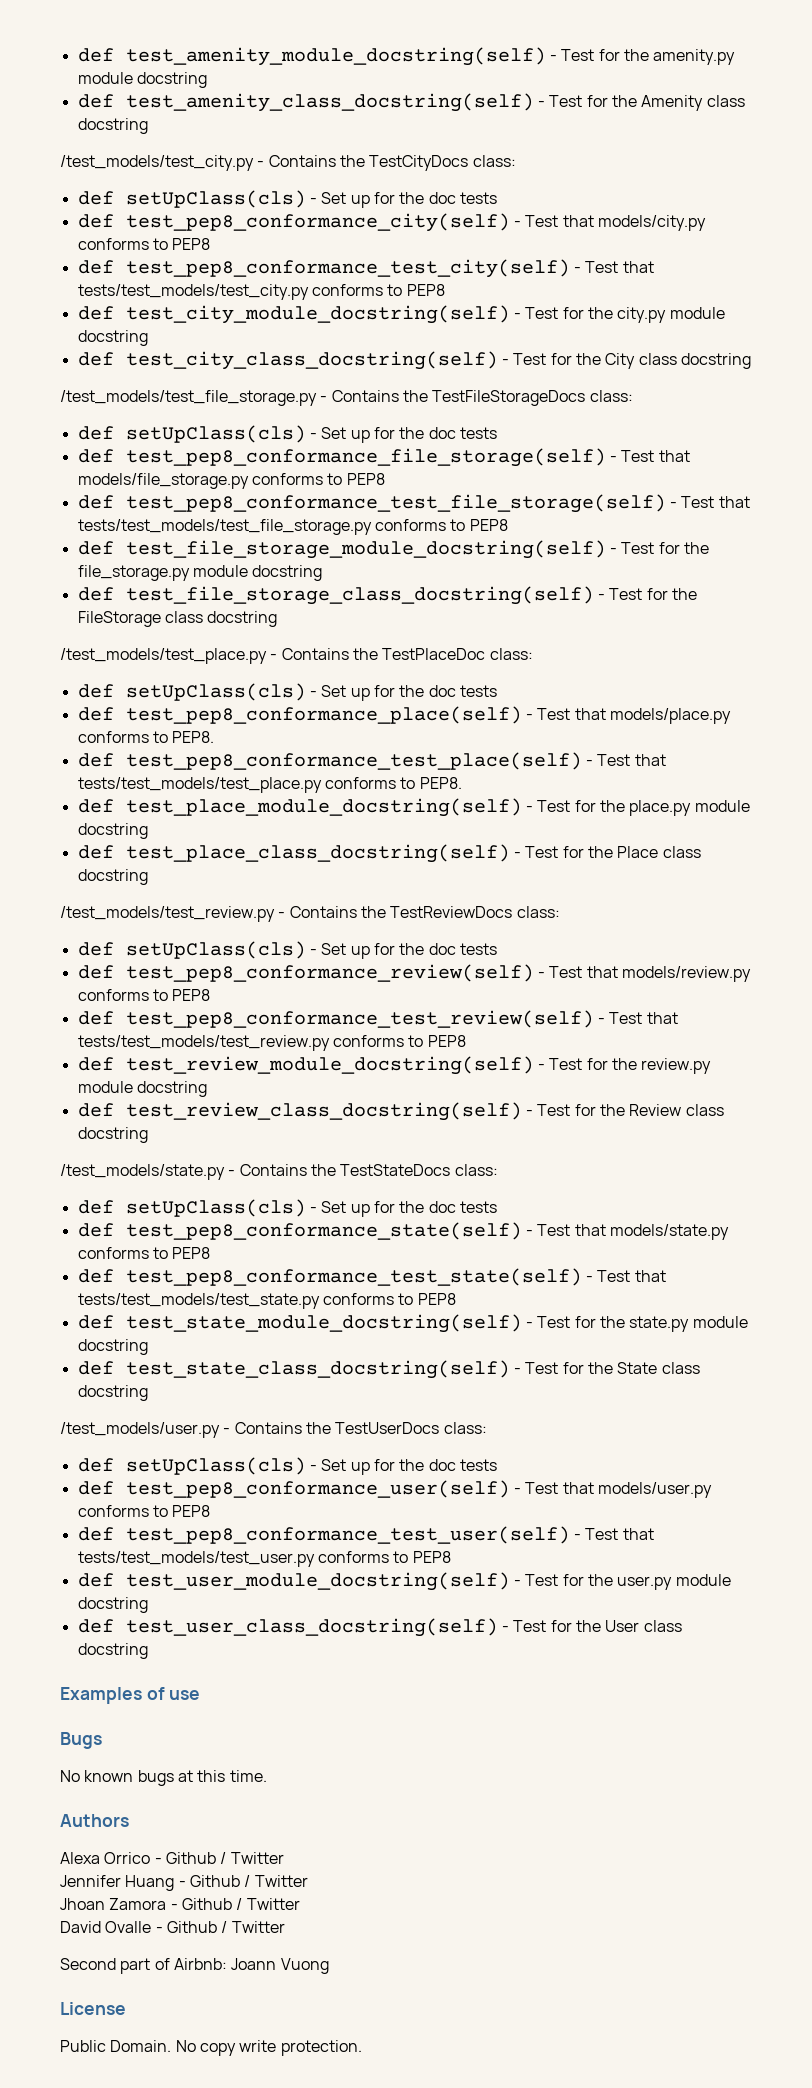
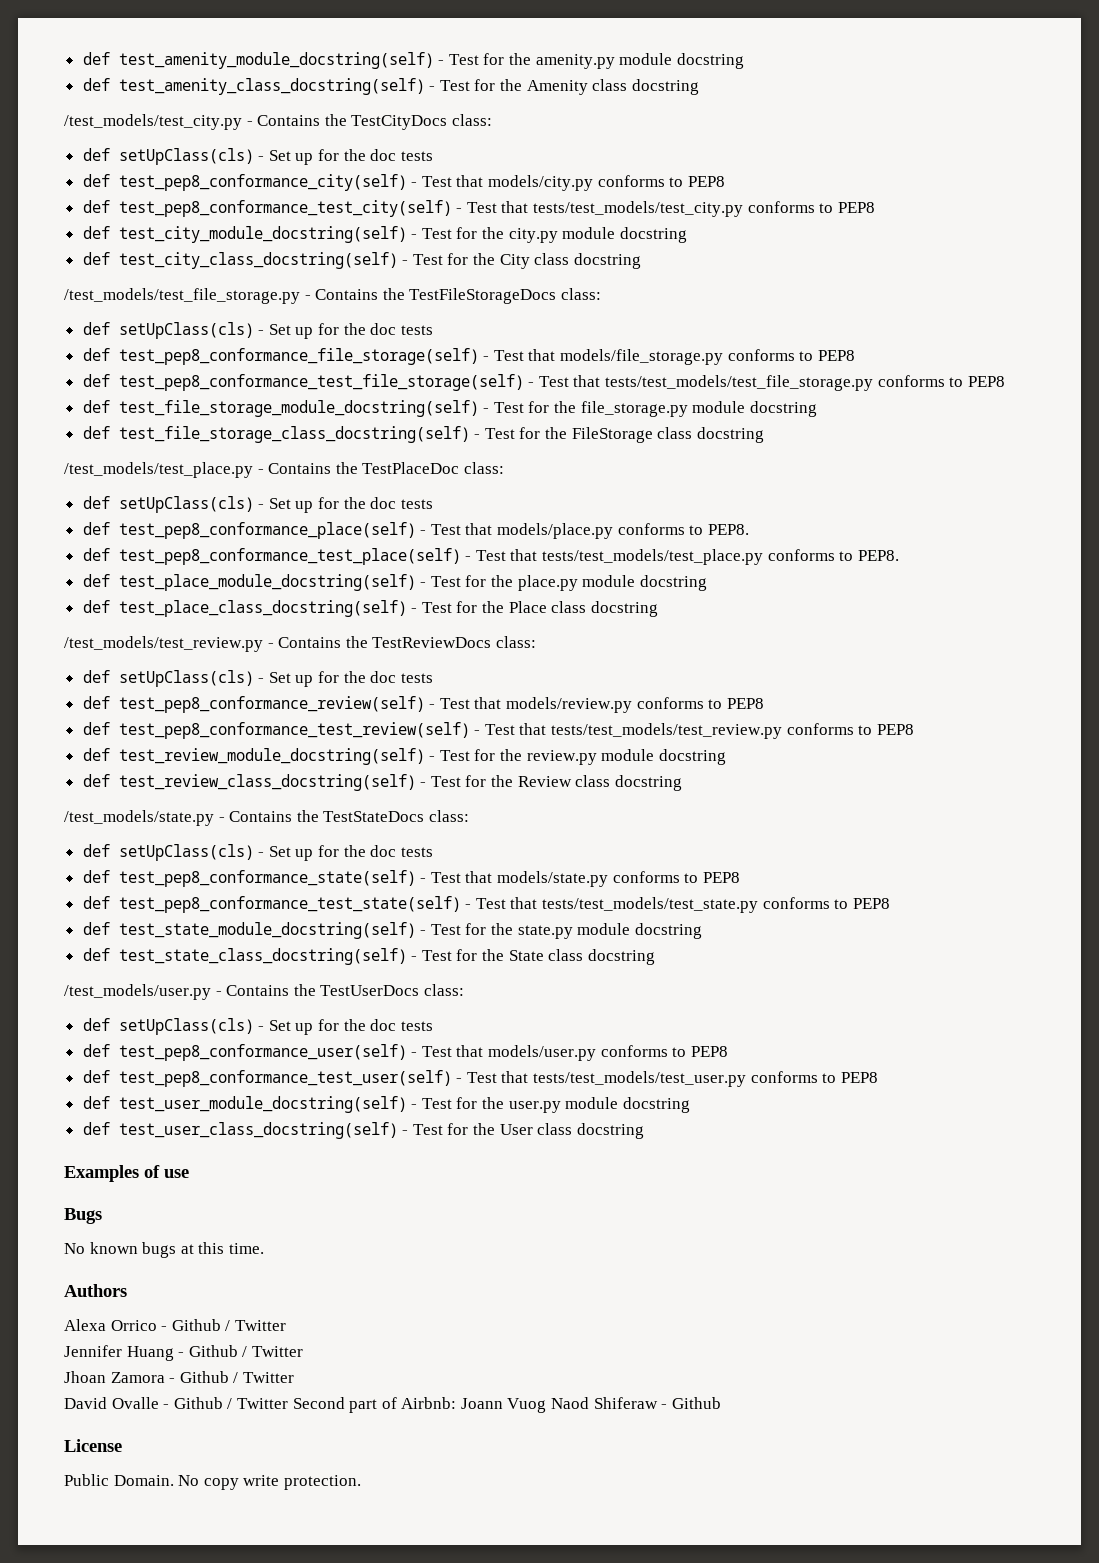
- David Ovalle - Github / Twitter
- Second part of Airbnb: Joann Vuong
+ David Ovalle - Github / Twitter Second part of Airbnb: Joann Vuog Naod Shiferaw - Github

